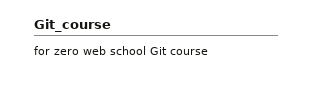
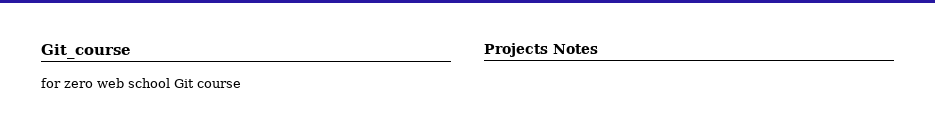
+ Projects Notes

